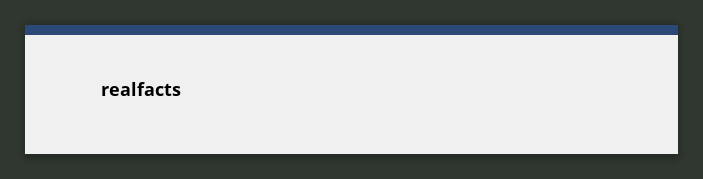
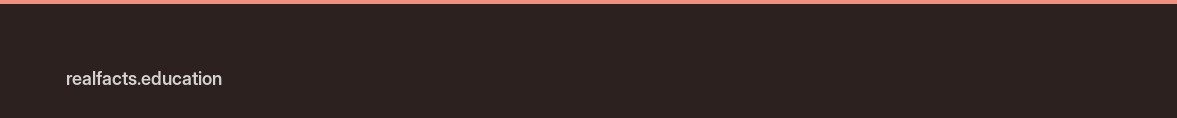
- realfacts
+ realfacts.education

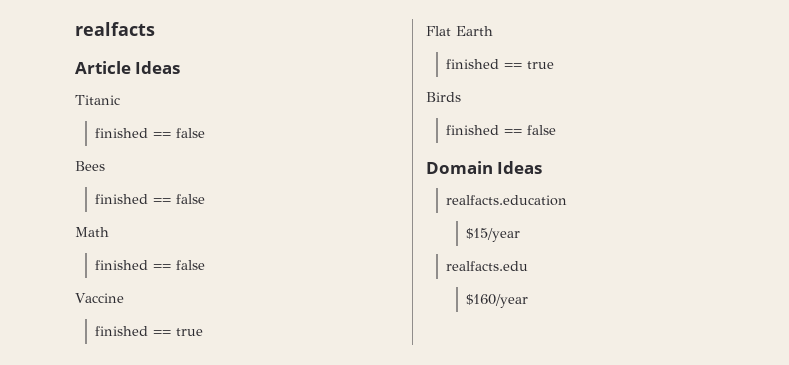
+ realfacts
+ Article Ideas
+ Titanic
+ finished == false
+ Bees
+ finished == false
+ Math
+ finished == false
+ Vaccine
+ finished == true
+ Flat Earth
+ finished == true
+ Birds
+ finished == false
+ Domain Ideas
  realfacts.education
+ $15/year
+ realfacts.edu
+ $160/year

